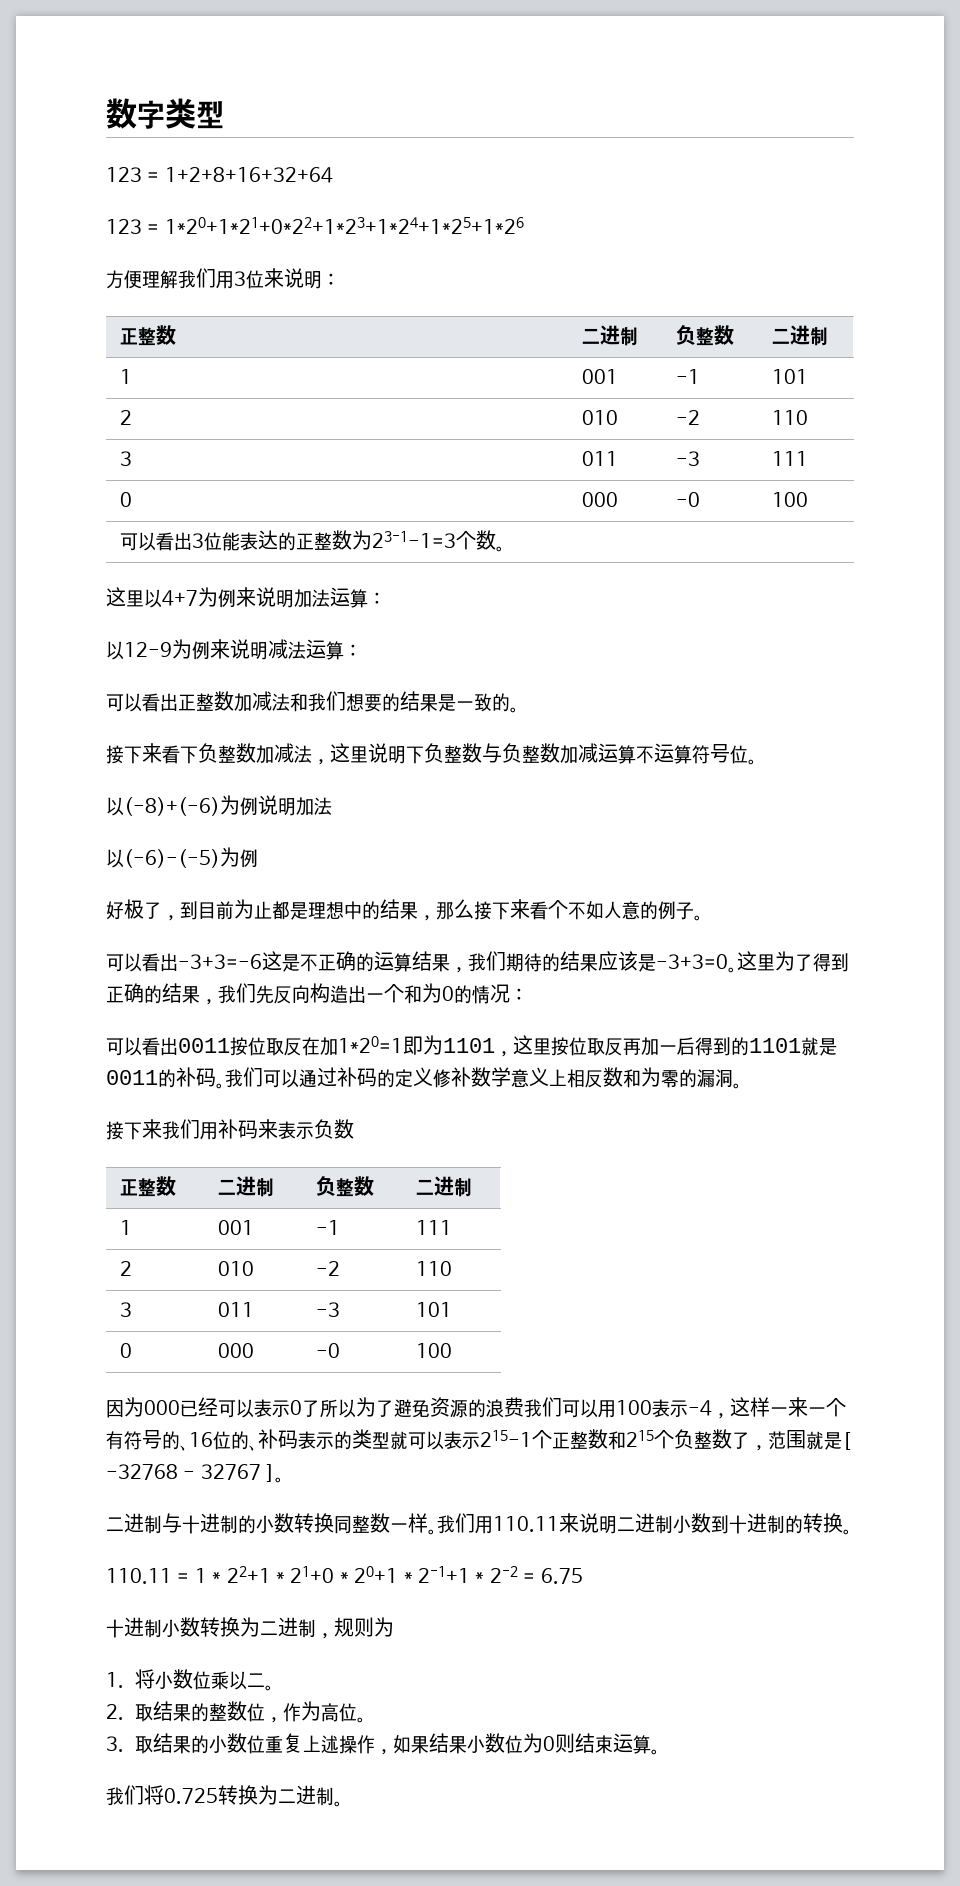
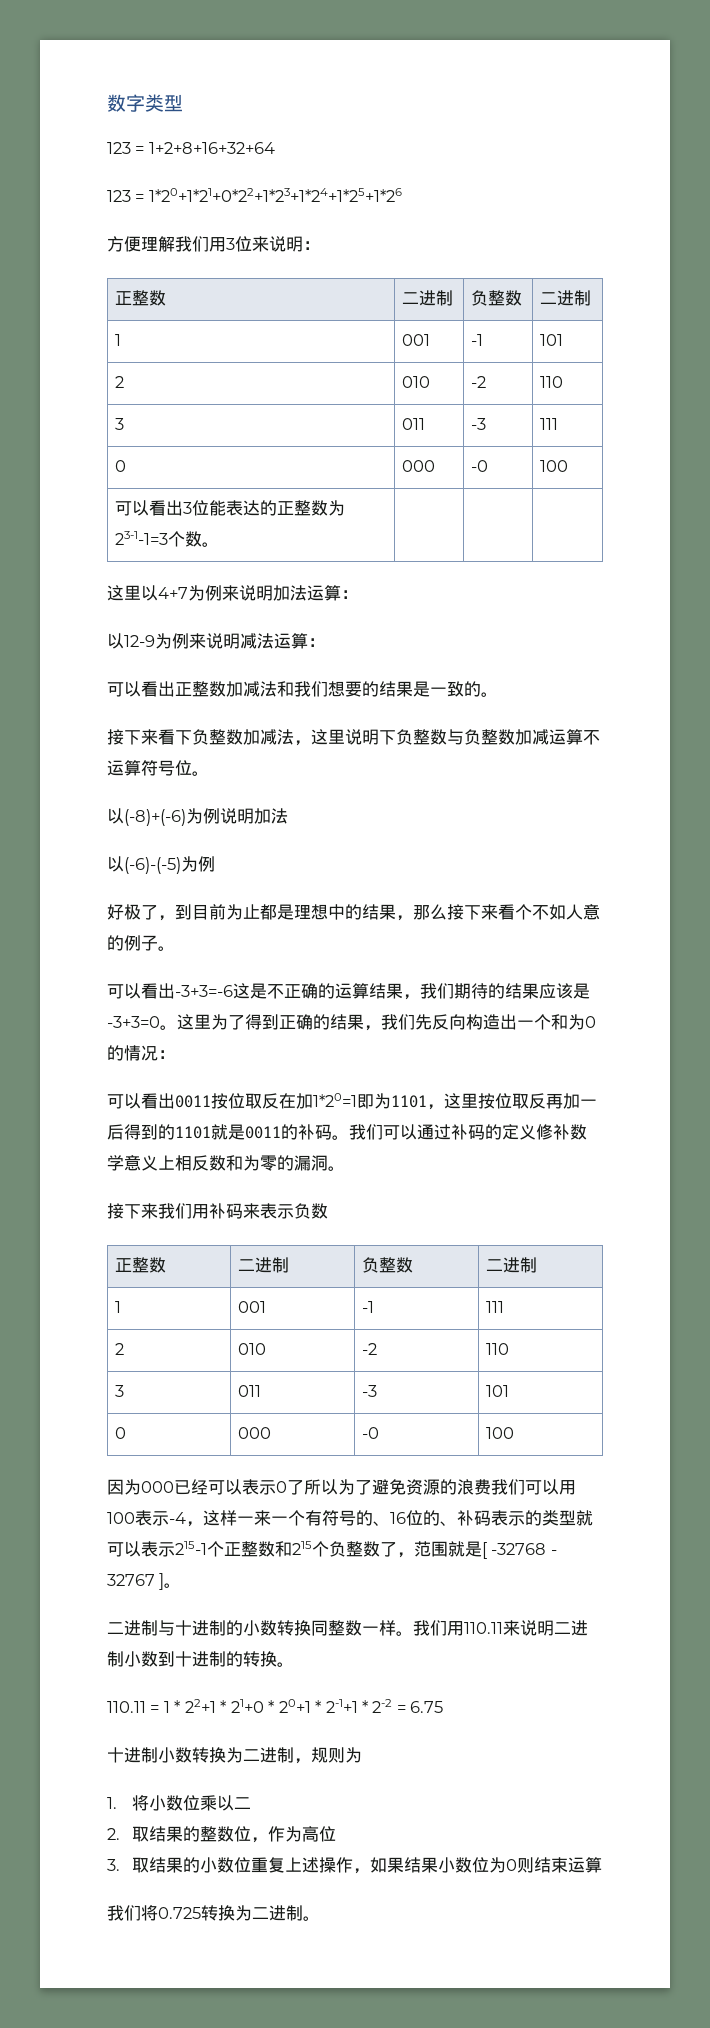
- 1.将小数位乘以二。
+ 1.将小数位乘以二
- 2.取结果的整数位，作为高位。
+ 2.取结果的整数位，作为高位
- 3.取结果的小数位重复上述操作，如果结果小数位为0则结束运算。
+ 3.取结果的小数位重复上述操作，如果结果小数位为0则结束运算

